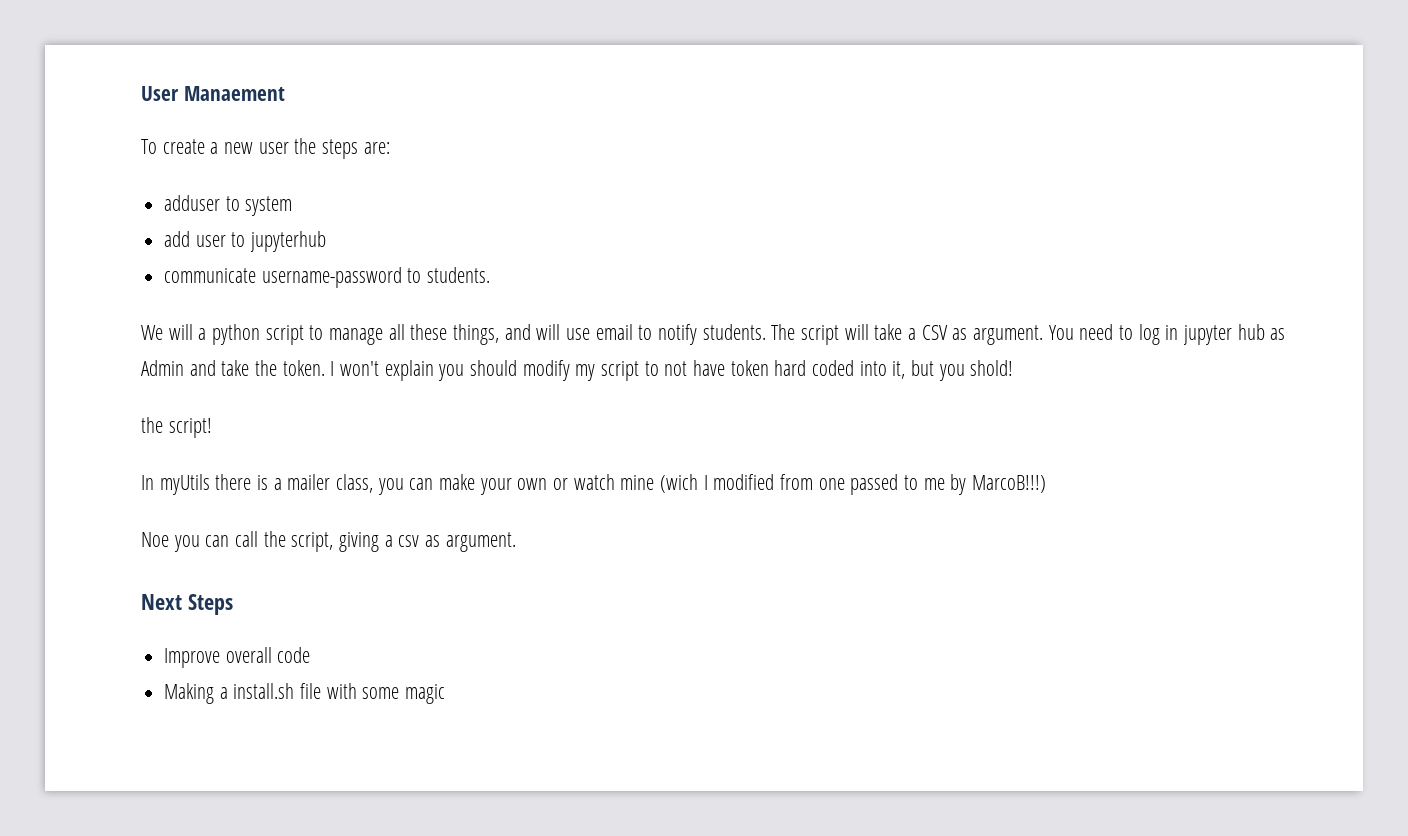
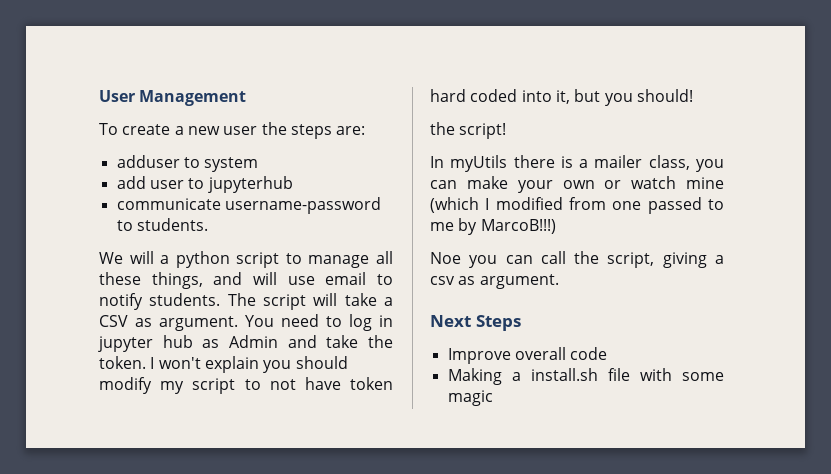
- User Manaement
+ User Management
- I won't explain you should modify my script to not have token hard coded into it, but you shold!
+ I won't explain you should modify my script to not have token hard coded into it, but you should!
- In myUtils there is a mailer class, you can make your own or watch mine (wich I modified from one passed to me by MarcoB!!!)
+ In myUtils there is a mailer class, you can make your own or watch mine (which I modified from one passed to me by MarcoB!!!)

